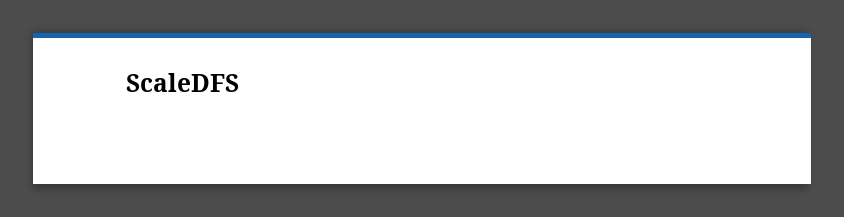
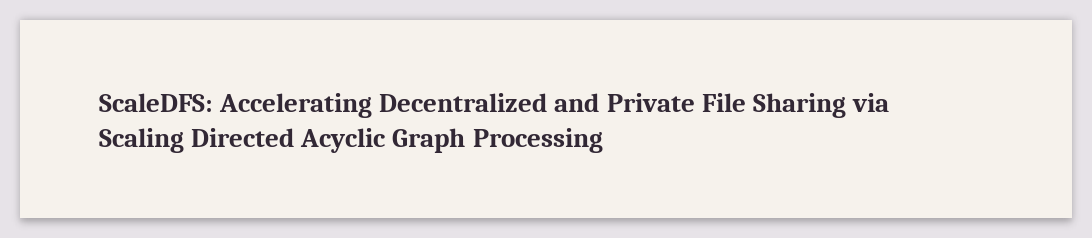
- ScaleDFS
+ ScaleDFS: Accelerating Decentralized and Private File Sharing via Scaling Directed Acyclic Graph Processing

